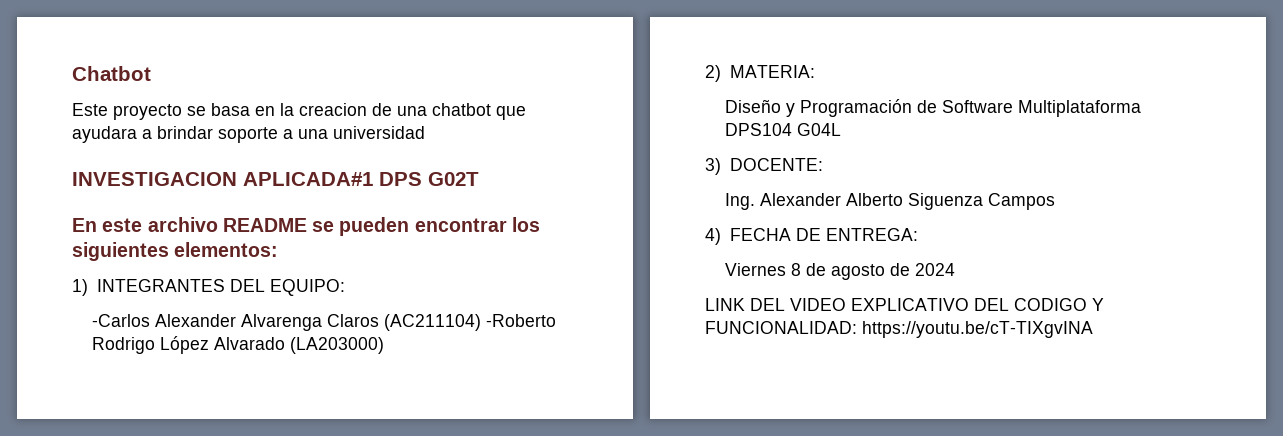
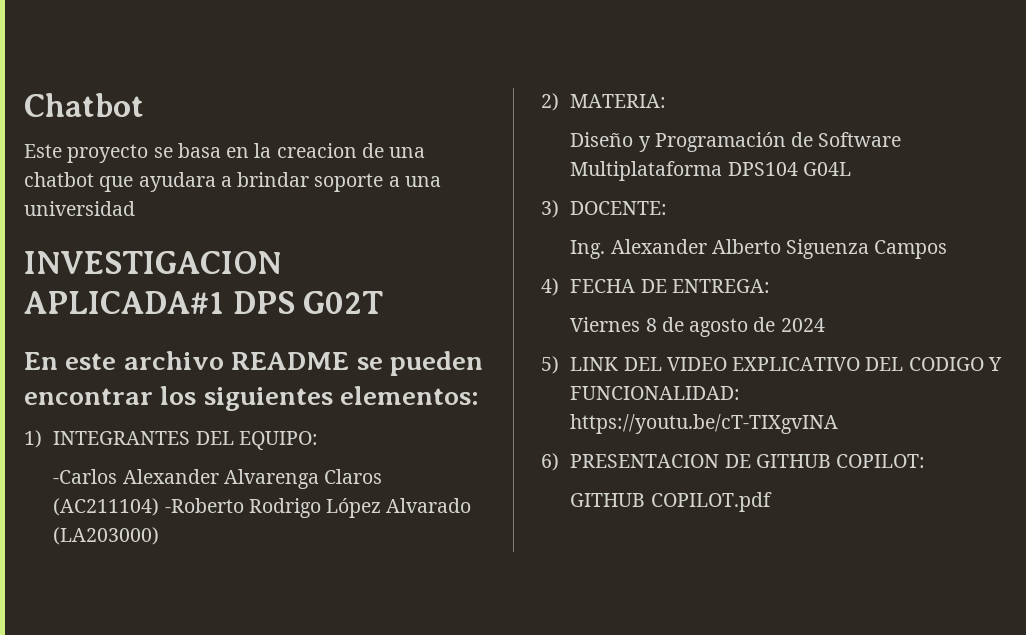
- LINK DEL VIDEO EXPLICATIVO DEL CODIGO Y FUNCIONALIDAD: https://youtu.be/cT-TIXgvINA
+ 5) LINK DEL VIDEO EXPLICATIVO DEL CODIGO Y FUNCIONALIDAD: https://youtu.be/cT-TIXgvINA
+ 6) PRESENTACION DE GITHUB COPILOT:
+ GITHUB COPILOT.pdf

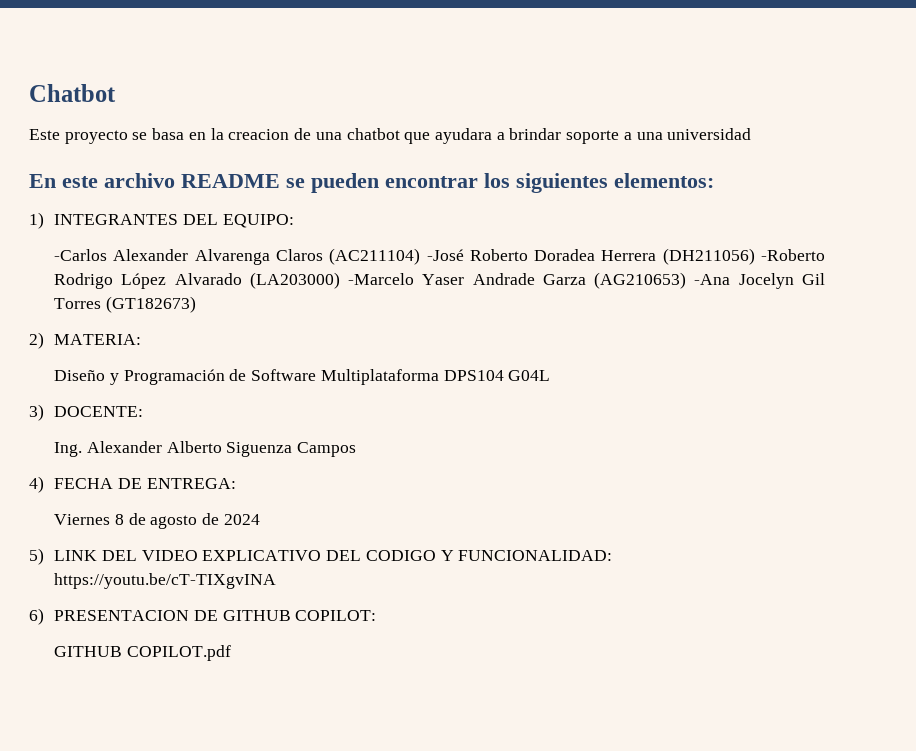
- INVESTIGACION APLICADA#1 DPS G02T
- -Carlos Alexander Alvarenga Claros (AC211104) -Roberto Rodrigo López Alvarado (LA203000)
+ -Carlos Alexander Alvarenga Claros (AC211104) -José Roberto Doradea Herrera (DH211056) -Roberto Rodrigo López Alvarado (LA203000) -Marcelo Yaser Andrade Garza (AG210653) -Ana Jocelyn Gil Torres (GT182673)

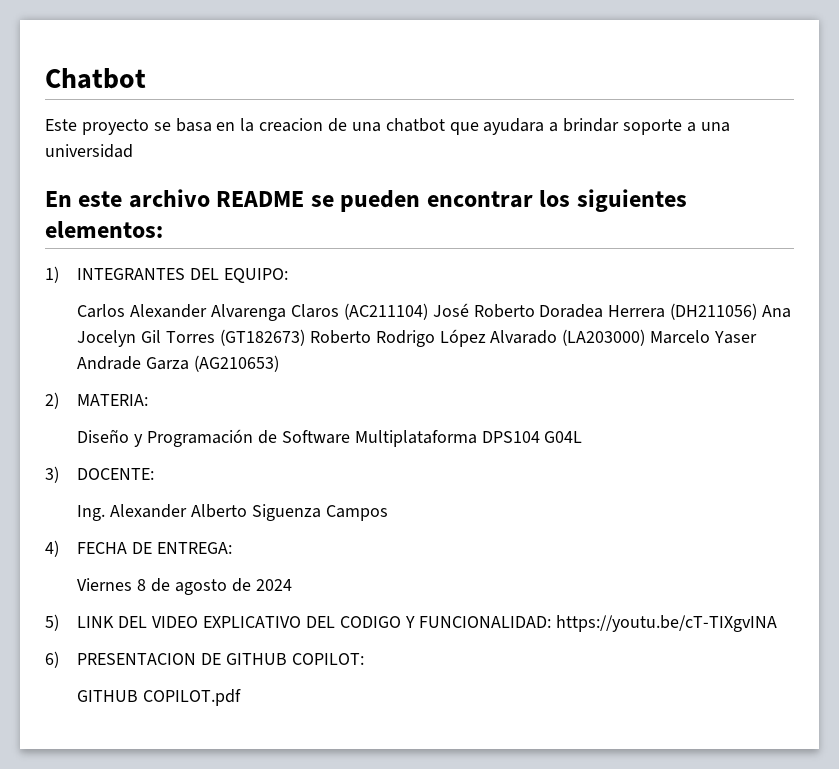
- -Carlos Alexander Alvarenga Claros (AC211104) -José Roberto Doradea Herrera (DH211056) -Roberto Rodrigo López Alvarado (LA203000) -Marcelo Yaser Andrade Garza (AG210653) -Ana Jocelyn Gil Torres (GT182673)
+ Carlos Alexander Alvarenga Claros (AC211104) José Roberto Doradea Herrera (DH211056) Ana Jocelyn Gil Torres (GT182673) Roberto Rodrigo López Alvarado (LA203000) Marcelo Yaser Andrade Garza (AG210653)

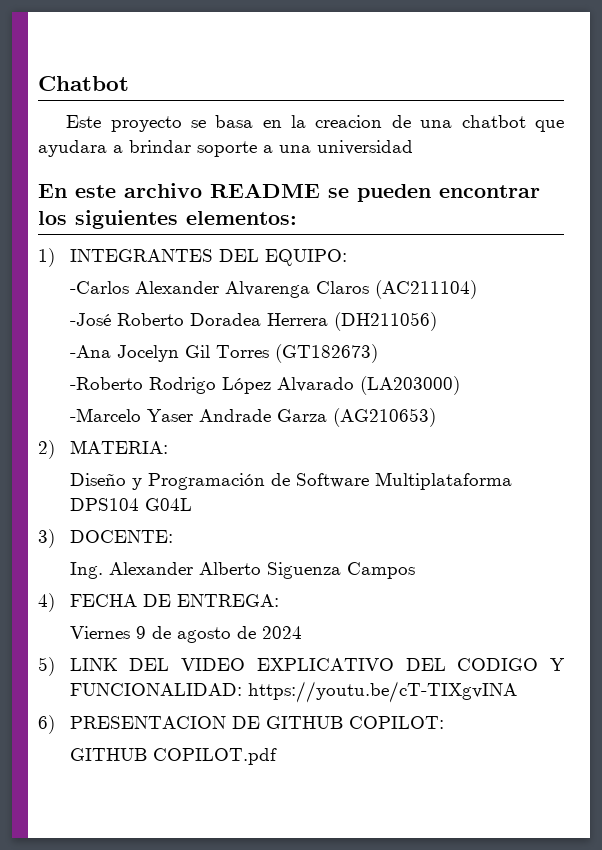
- Carlos Alexander Alvarenga Claros (AC211104) José Roberto Doradea Herrera (DH211056) Ana Jocelyn Gil Torres (GT182673) Roberto Rodrigo López Alvarado (LA203000) Marcelo Yaser Andrade Garza (AG210653)
+ -Carlos Alexander Alvarenga Claros (AC211104)
+ -José Roberto Doradea Herrera (DH211056)
+ -Ana Jocelyn Gil Torres (GT182673)
+ -Roberto Rodrigo López Alvarado (LA203000)
+ -Marcelo Yaser Andrade Garza (AG210653)
- Viernes 8 de agosto de 2024
+ Viernes 9 de agosto de 2024

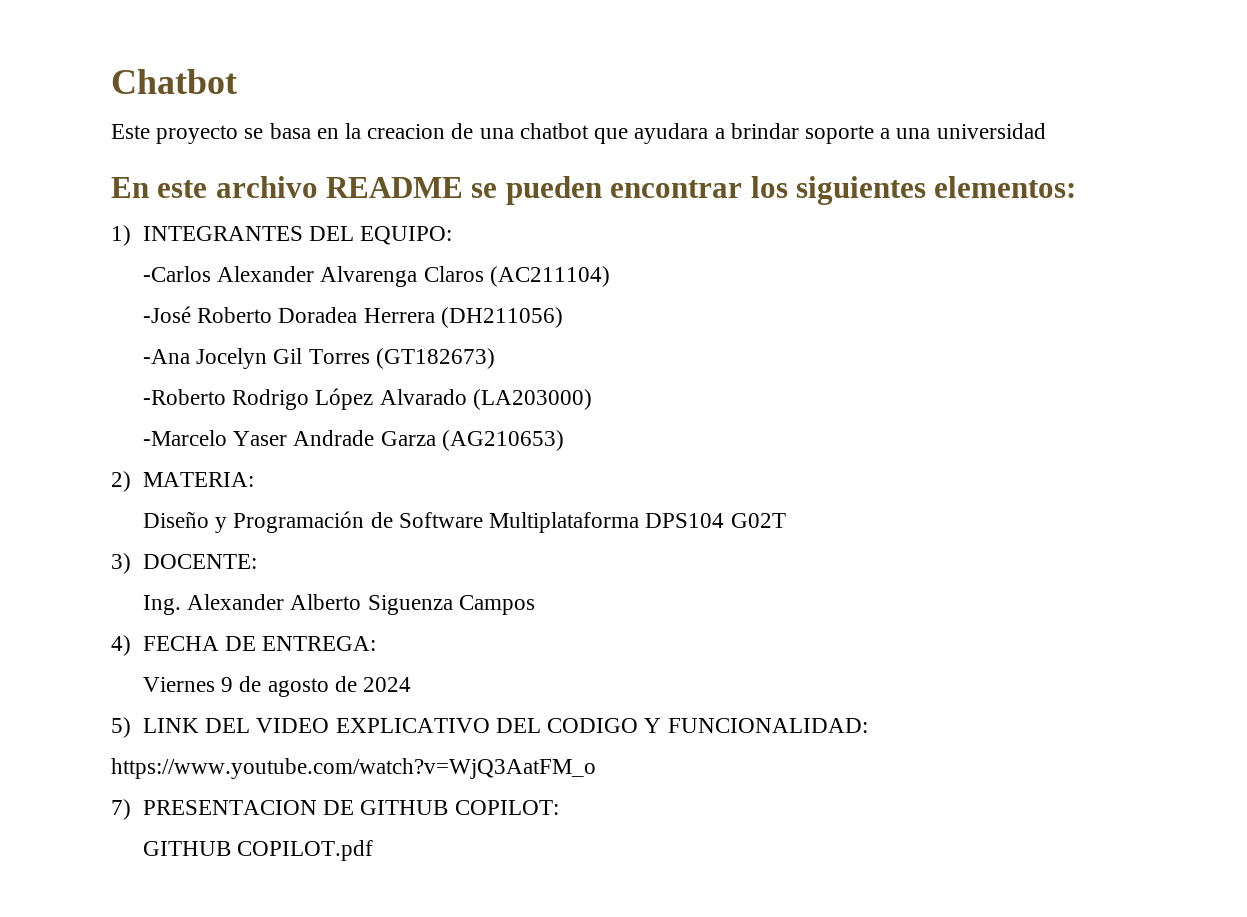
- Diseño y Programación de Software Multiplataforma DPS104 G04L
+ Diseño y Programación de Software Multiplataforma DPS104 G02T
- 5) LINK DEL VIDEO EXPLICATIVO DEL CODIGO Y FUNCIONALIDAD: https://youtu.be/cT-TIXgvINA
- 6) PRESENTACION DE GITHUB COPILOT:
+ 5) LINK DEL VIDEO EXPLICATIVO DEL CODIGO Y FUNCIONALIDAD:
+ https://www.youtube.com/watch?v=WjQ3AatFM_o
+ 7) PRESENTACION DE GITHUB COPILOT:

